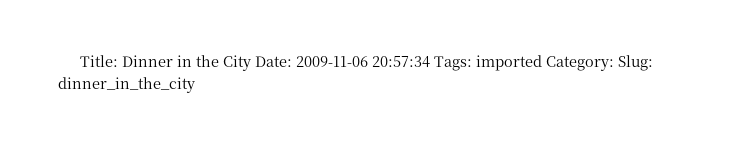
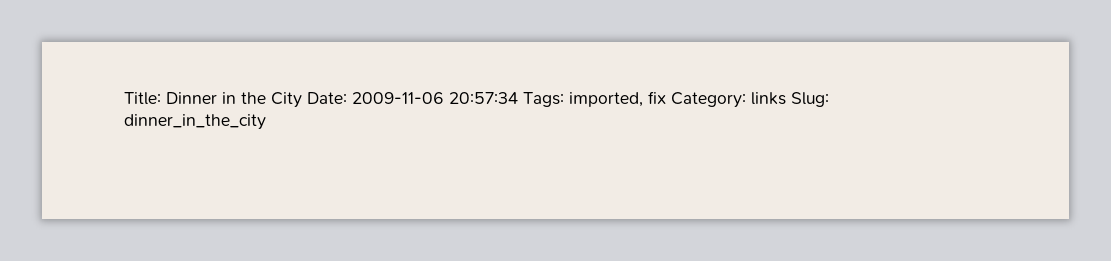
- Title: Dinner in the City Date: 2009-11-06 20:57:34 Tags: imported Category: Slug: dinner_in_the_city
+ Title: Dinner in the City Date: 2009-11-06 20:57:34 Tags: imported, fix Category: links Slug: dinner_in_the_city

